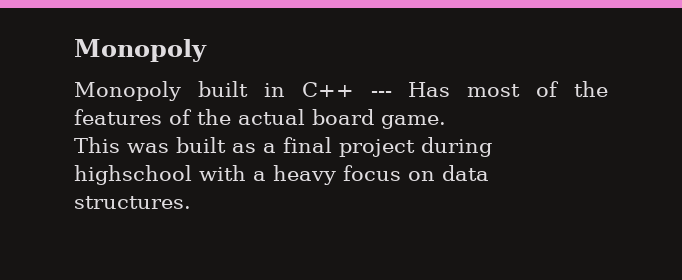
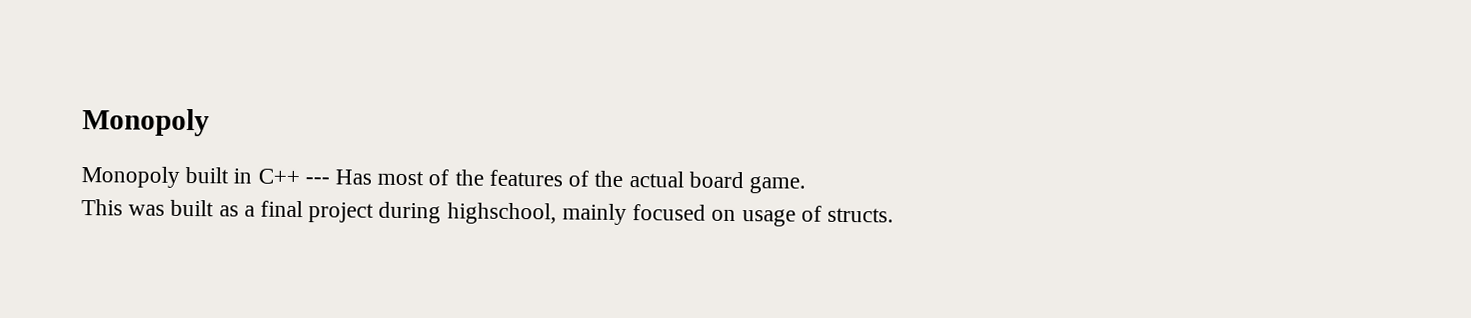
- This was built as a final project during highschool with a heavy focus on data structures.
+ This was built as a final project during highschool, mainly focused on usage of structs.

